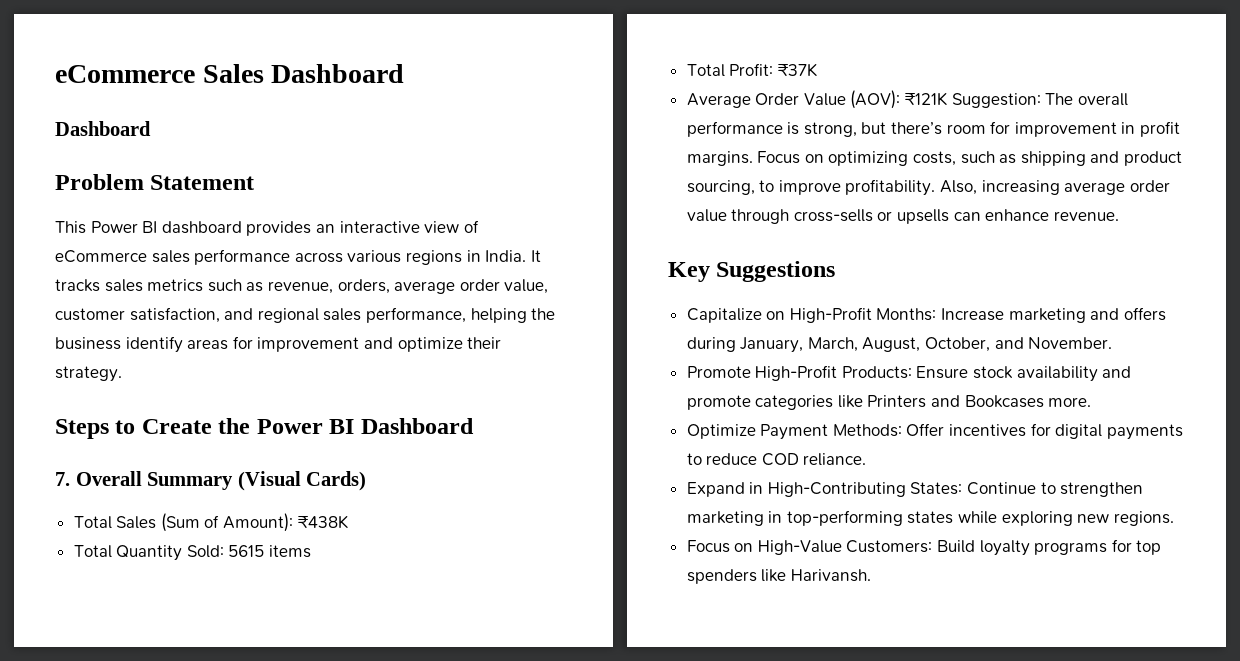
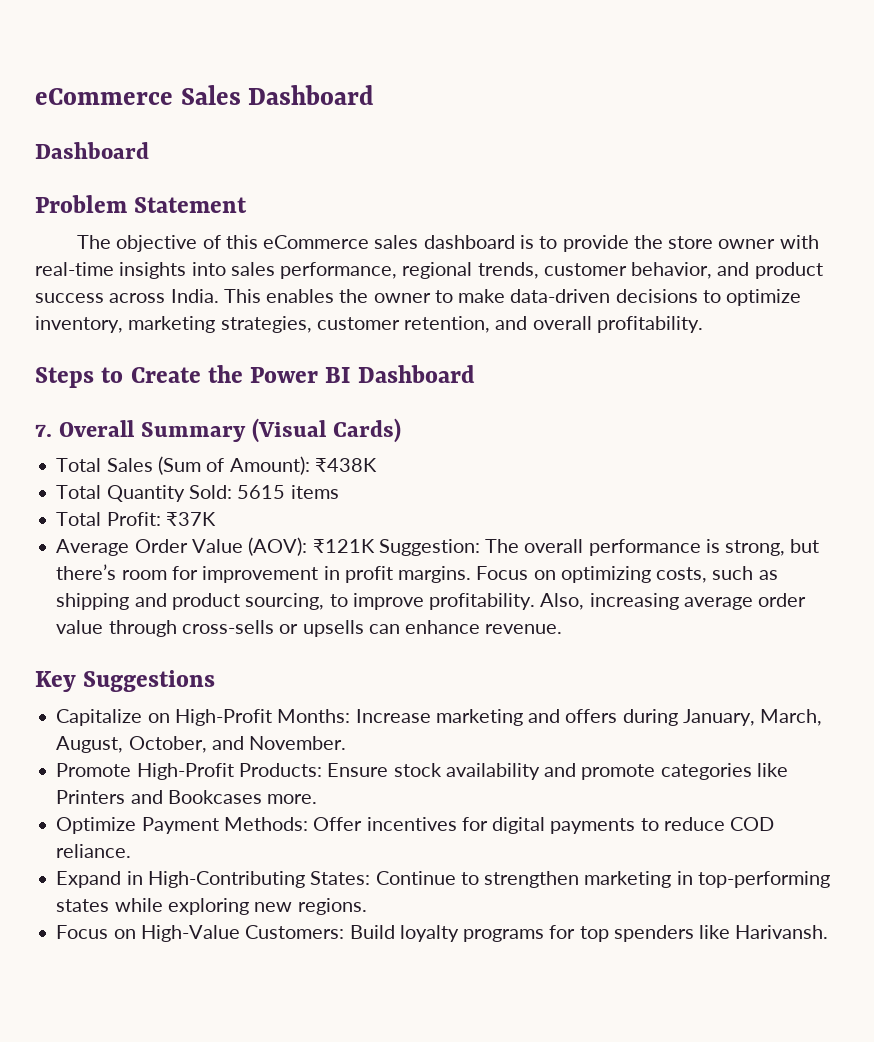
- This Power BI dashboard provides an interactive view of eCommerce sales performance across various regions in India. It tracks sales metrics such as revenue, orders, average order value, customer satisfaction, and regional sales performance, helping the business identify areas for improvement and optimize their strategy.
+ The objective of this eCommerce sales dashboard is to provide the store owner with real-time insights into sales performance, regional trends, customer behavior, and product success across India. This enables the owner to make data-driven decisions to optimize inventory, marketing strategies, customer retention, and overall profitability.

